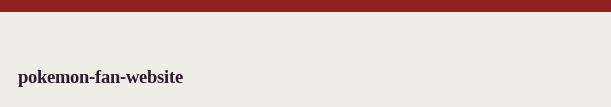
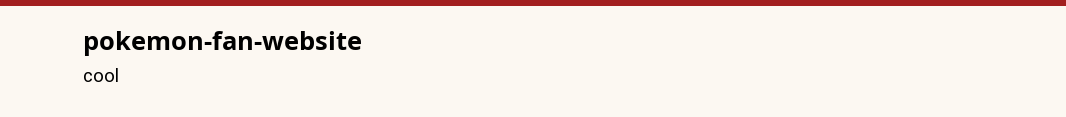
+ cool

